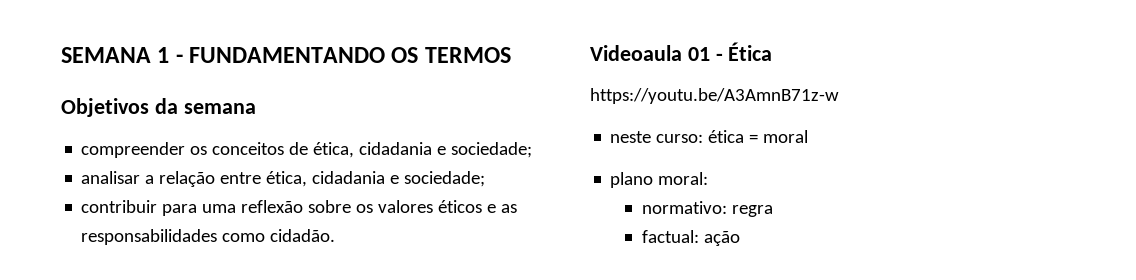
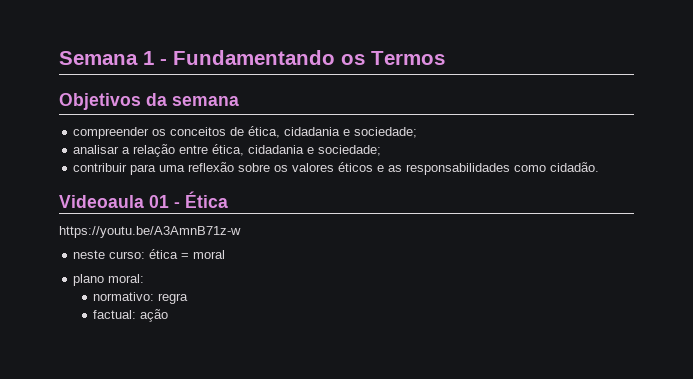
- SEMANA 1 - FUNDAMENTANDO OS TERMOS
+ Semana 1 - Fundamentando os Termos

